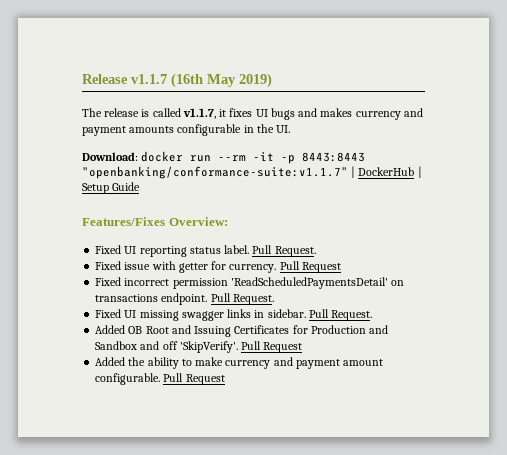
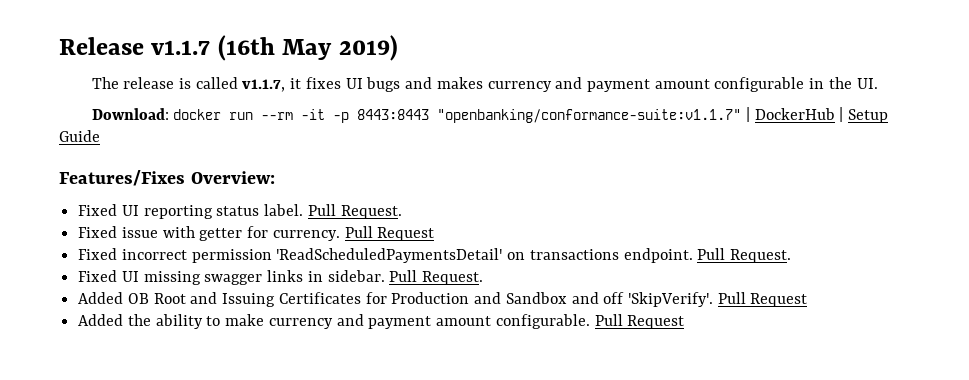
- The release is called v1.1.7, it fixes UI bugs and makes currency and payment amounts configurable in the UI.
+ The release is called v1.1.7, it fixes UI bugs and makes currency and payment amount configurable in the UI.

